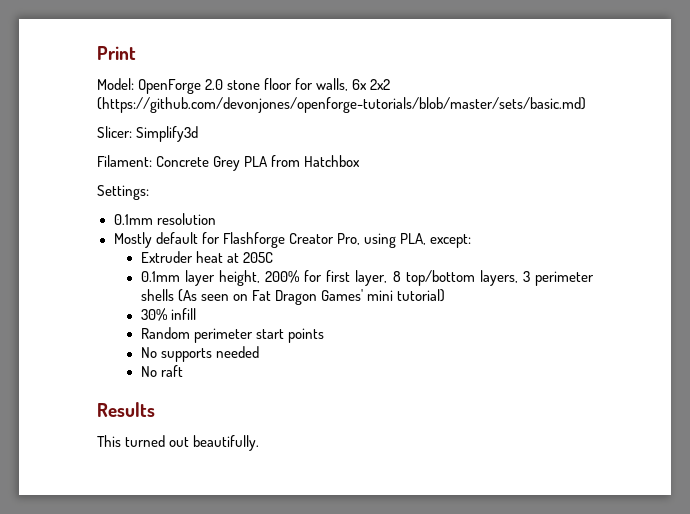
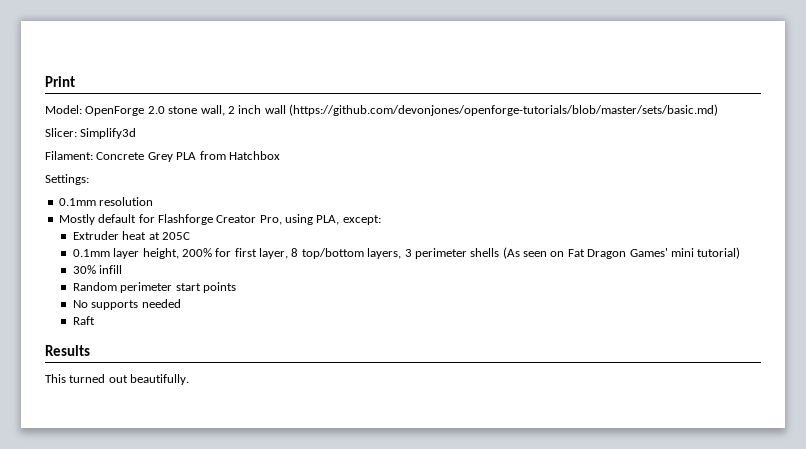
- Model: OpenForge 2.0 stone floor for walls, 6x 2x2 (https://github.com/devonjones/openforge-tutorials/blob/master/sets/basic.md)
+ Model: OpenForge 2.0 stone wall, 2 inch wall (https://github.com/devonjones/openforge-tutorials/blob/master/sets/basic.md)
- No raft
+ Raft

